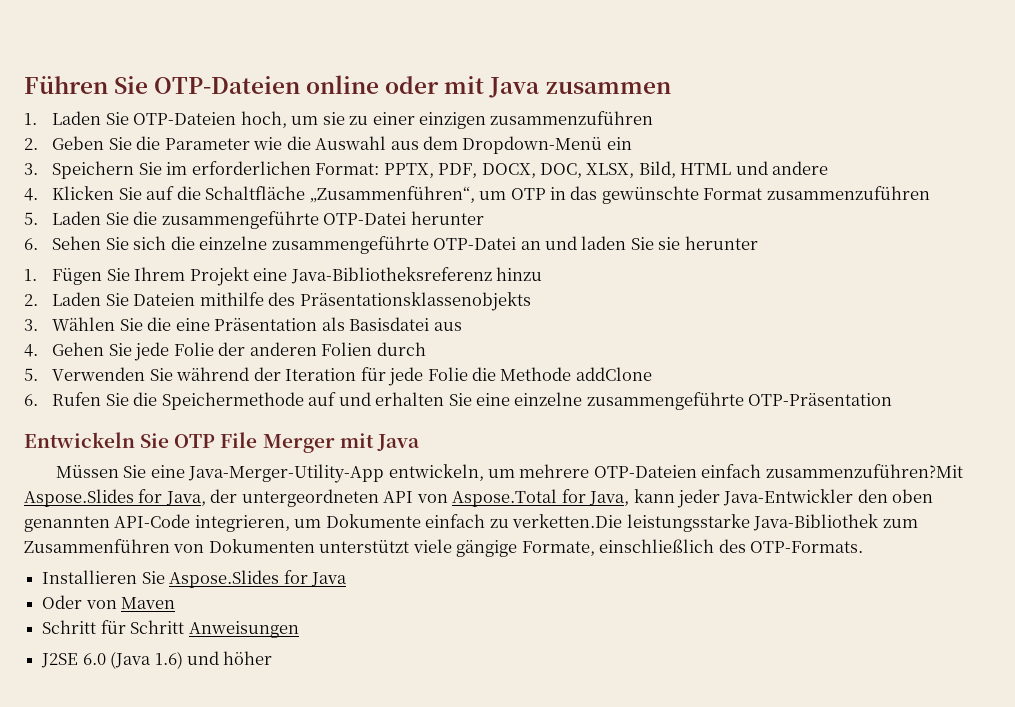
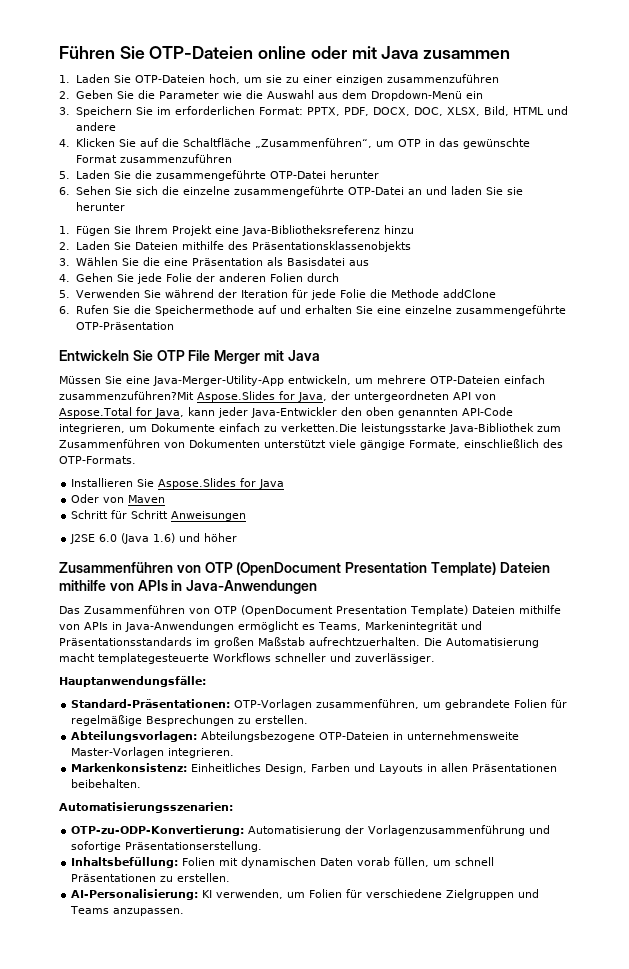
  J2SE 6.0 (Java 1.6) und höher
+ Zusammenführen von OTP (OpenDocument Presentation Template) Dateien mithilfe von APIs in Java-Anwendungen
+ Das Zusammenführen von OTP (OpenDocument Presentation Template) Dateien mithilfe von APIs in Java-Anwendungen ermöglicht es Teams, Markenintegrität und Präsentationsstandards im großen Maßstab aufrechtzuerhalten. Die Automatisierung macht templategesteuerte Workflows schneller und zuverlässiger.
+ Hauptanwendungsfälle:
+ Standard-Präsentationen: OTP-Vorlagen zusammenführen, um gebrandete Folien für regelmäßige Besprechungen zu erstellen.
+ Abteilungsvorlagen: Abteilungsbezogene OTP-Dateien in unternehmensweite Master-Vorlagen integrieren.
+ Markenkonsistenz: Einheitliches Design, Farben und Layouts in allen Präsentationen beibehalten.
+ Automatisierungsszenarien:
+ OTP-zu-ODP-Konvertierung: Automatisierung der Vorlagenzusammenführung und sofortige Präsentationserstellung.
+ Inhaltsbefüllung: Folien mit dynamischen Daten vorab füllen, um schnell Präsentationen zu erstellen.
+ AI-Personalisierung: KI verwenden, um Folien für verschiedene Zielgruppen und Teams anzupassen.

